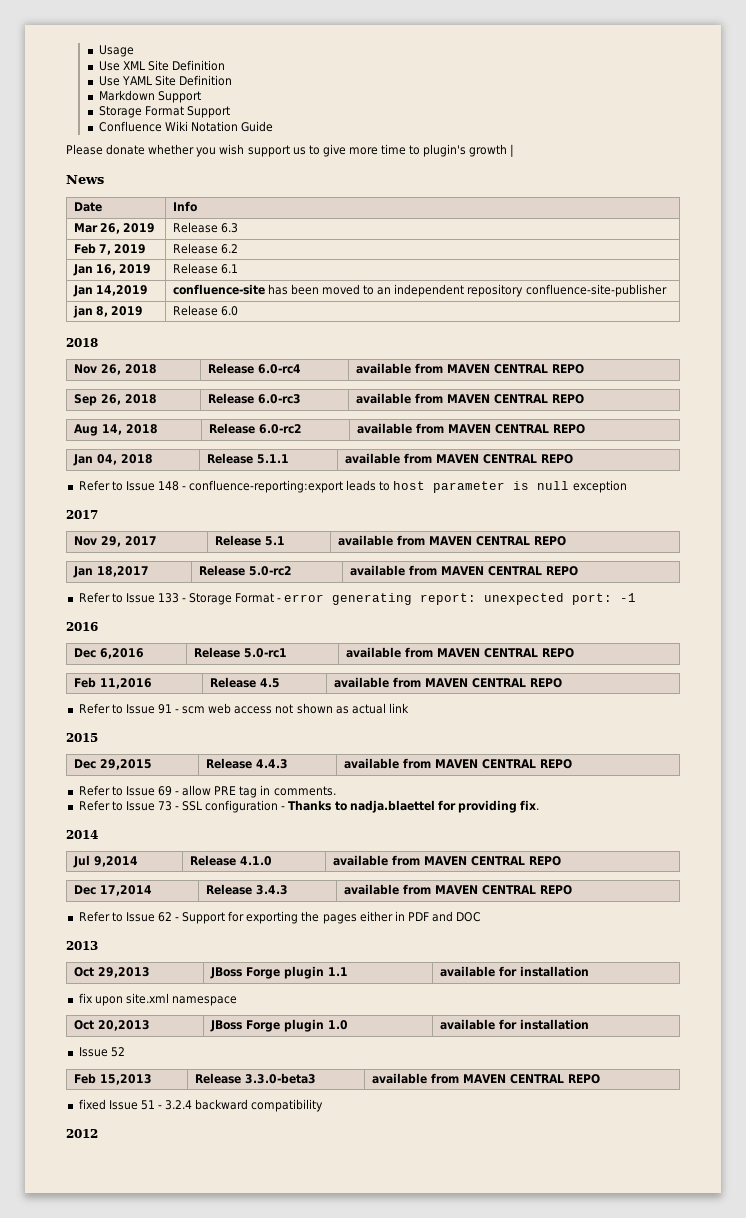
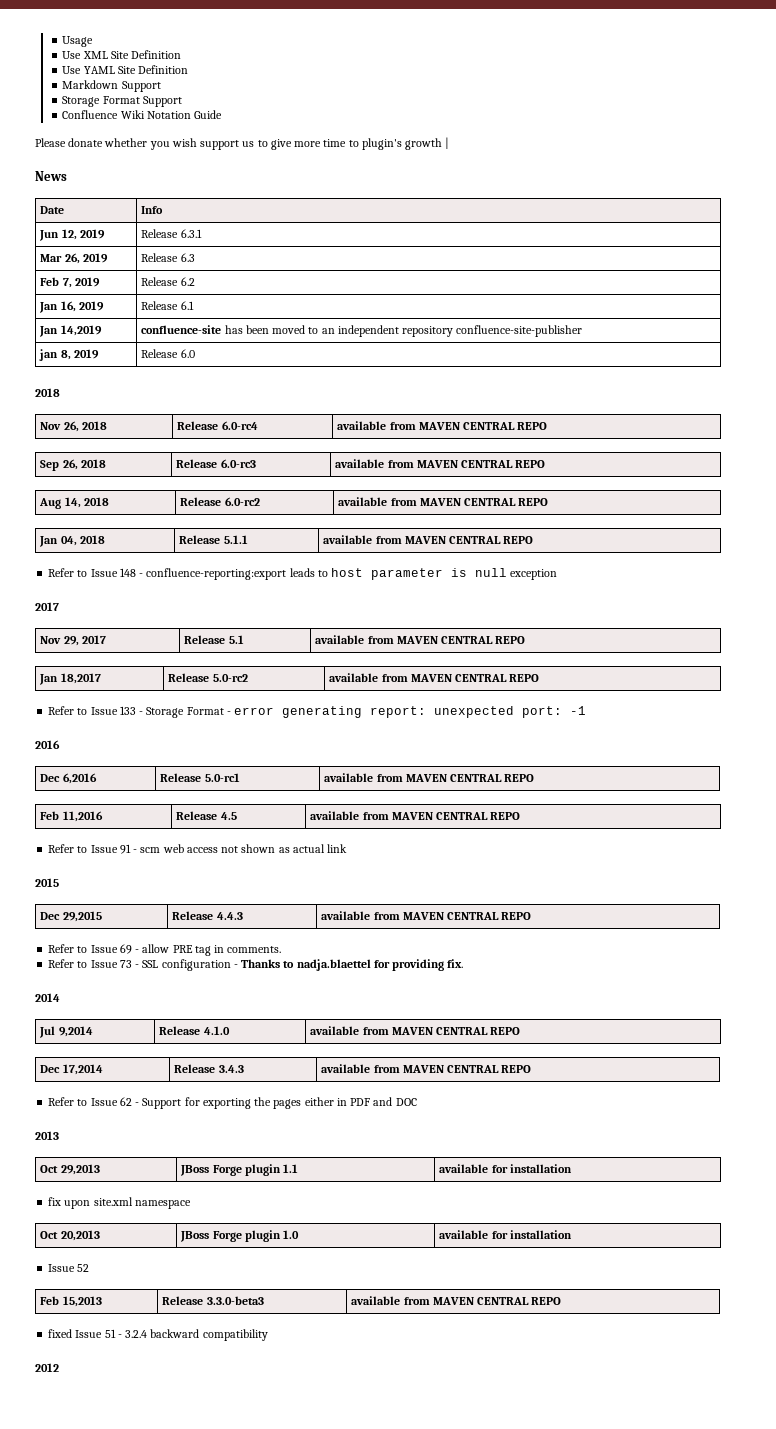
+ Jun 12, 2019 | Release 6.3.1

